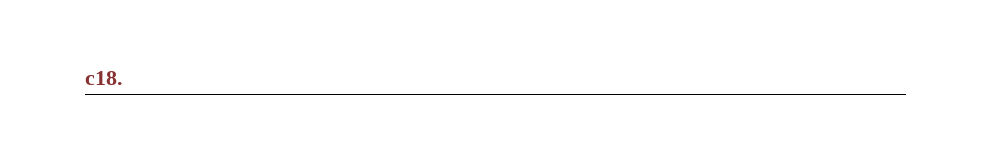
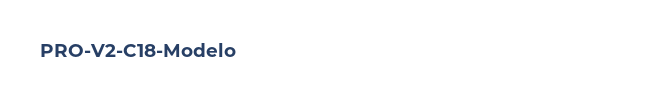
- c18.
+ PRO-V2-C18-Modelo

